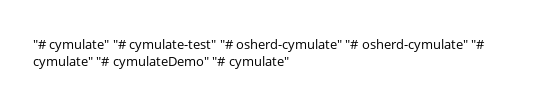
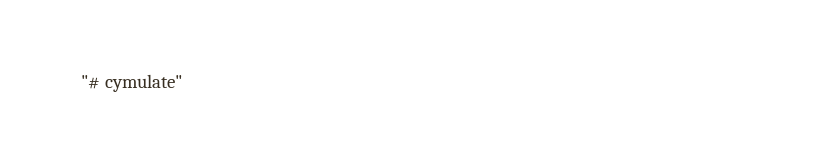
- "# cymulate" "# cymulate-test" "# osherd-cymulate" "# osherd-cymulate" "# cymulate" "# cymulateDemo" "# cymulate"
+ "# cymulate"

